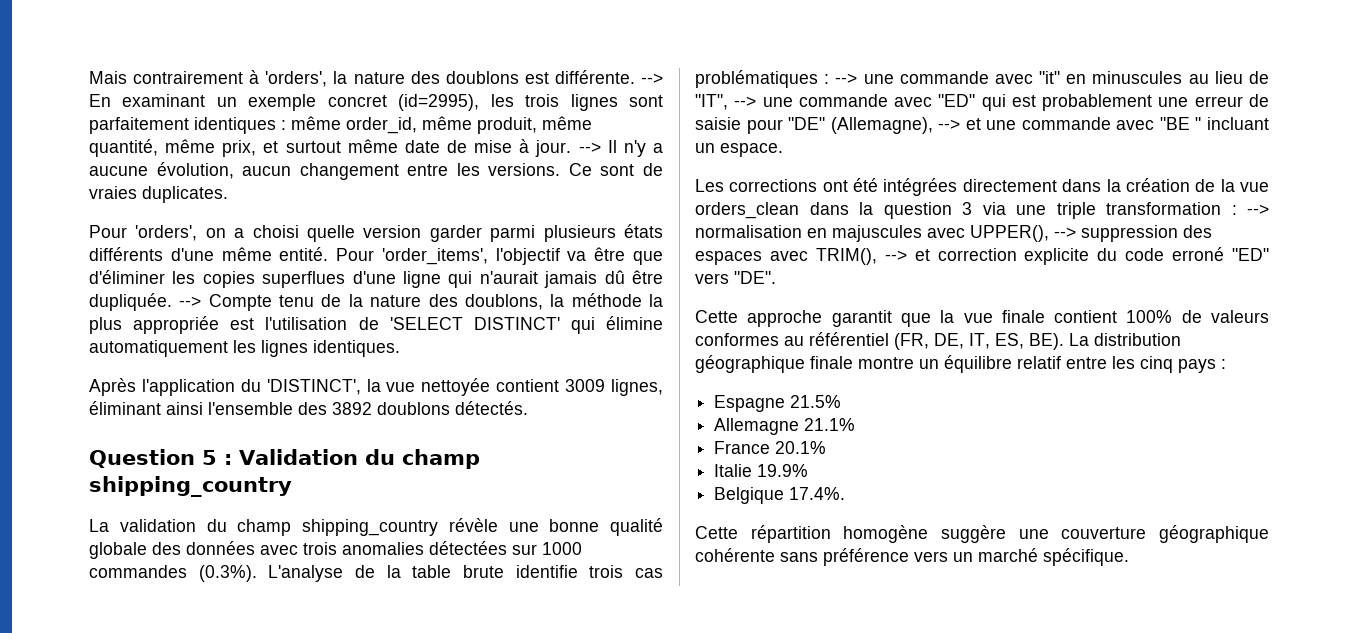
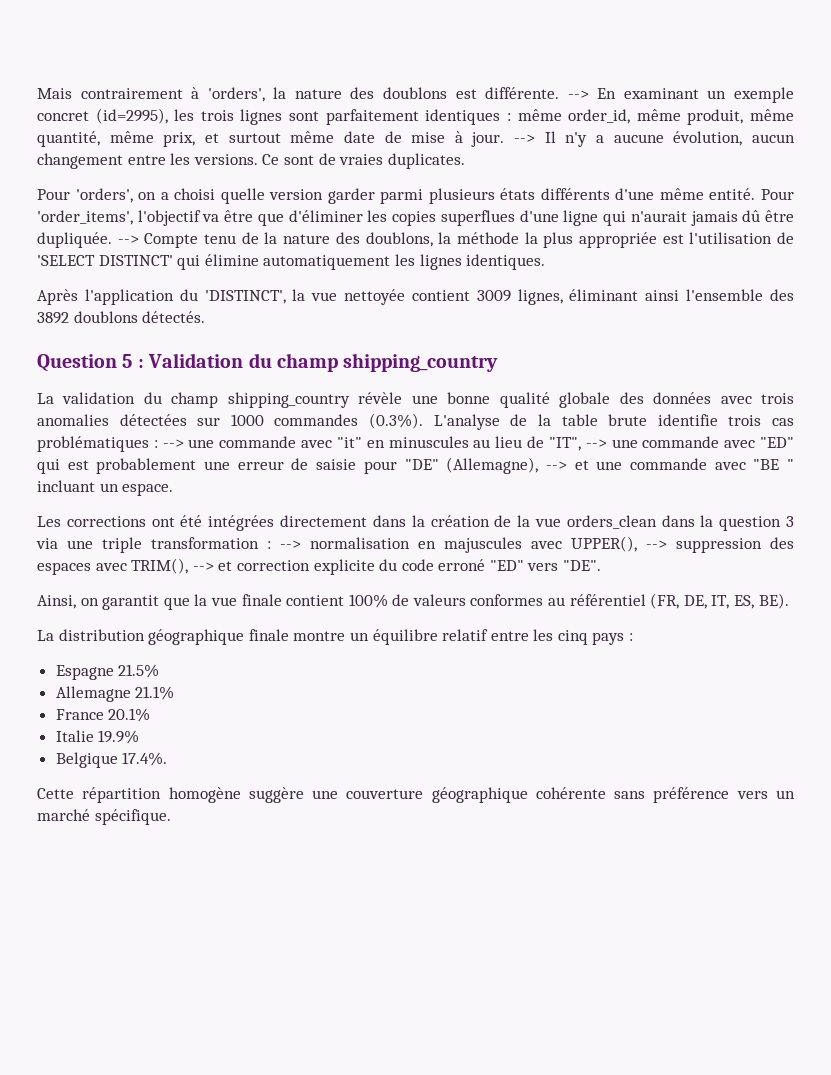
- Cette approche garantit que la vue finale contient 100% de valeurs conformes au référentiel (FR, DE, IT, ES, BE). La distribution géographique finale montre un équilibre relatif entre les cinq pays :
+ Ainsi, on garantit que la vue finale contient 100% de valeurs conformes au référentiel (FR, DE, IT, ES, BE).
+ La distribution géographique finale montre un équilibre relatif entre les cinq pays :

